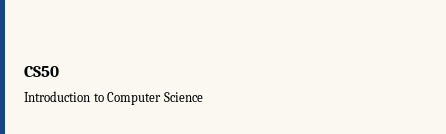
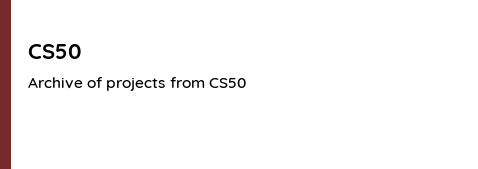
- Introduction to Computer Science
+ Archive of projects from CS50

